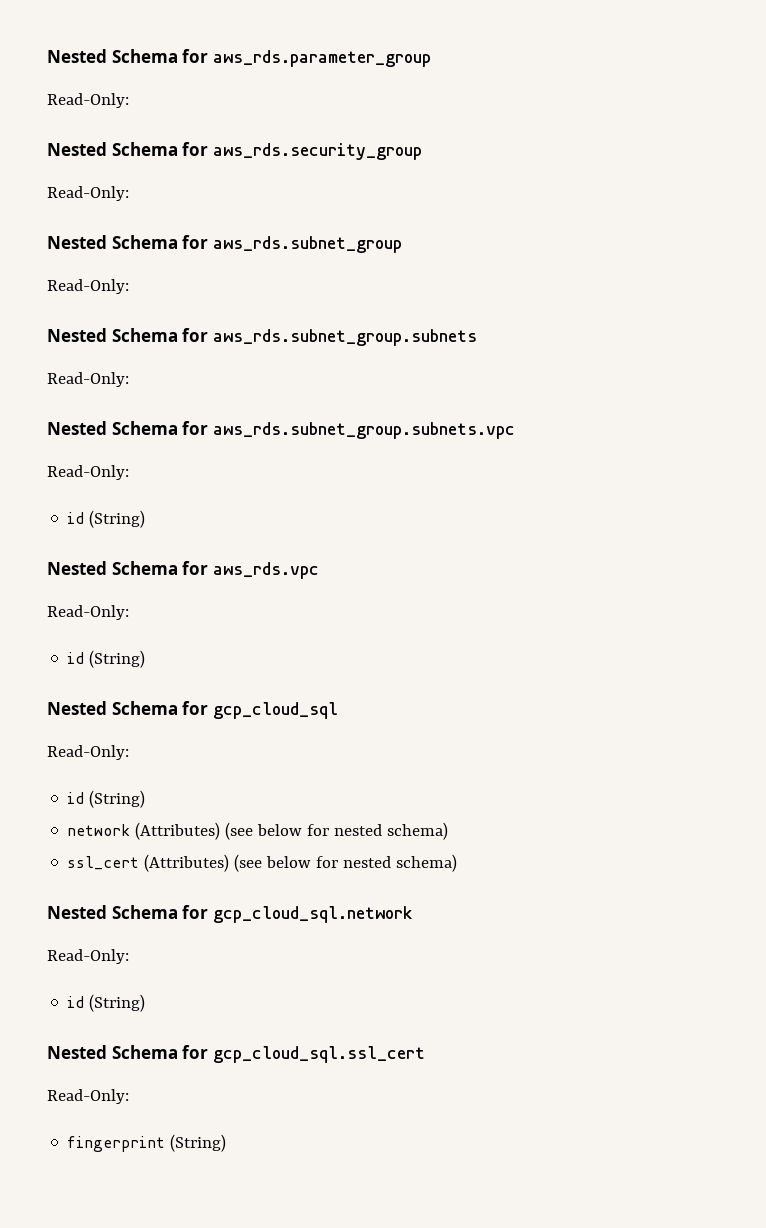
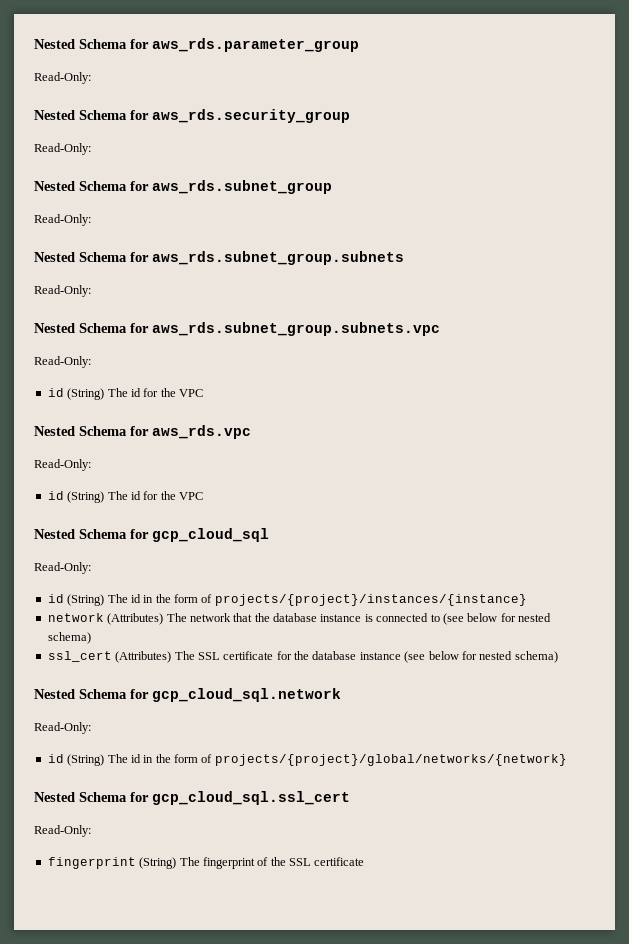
  Nested Schema for aws_rds.subnet_group.subnets.vpc
  Read-Only:
- id (String)
+ id (String) The id for the VPC
  Nested Schema for aws_rds.vpc
  Read-Only:
- id (String)
+ id (String) The id for the VPC
  Nested Schema for gcp_cloud_sql
  Read-Only:
- id (String)
- network (Attributes) (see below for nested schema)
+ id (String) The id in the form of projects/{project}/instances/{instance}
+ network (Attributes) The network that the database instance is connected to (see below for nested schema)
- ssl_cert (Attributes) (see below for nested schema)
+ ssl_cert (Attributes) The SSL certificate for the database instance (see below for nested schema)
  Nested Schema for gcp_cloud_sql.network
  Read-Only:
- id (String)
+ id (String) The id in the form of projects/{project}/global/networks/{network}
- fingerprint (String)
+ fingerprint (String) The fingerprint of the SSL certificate

